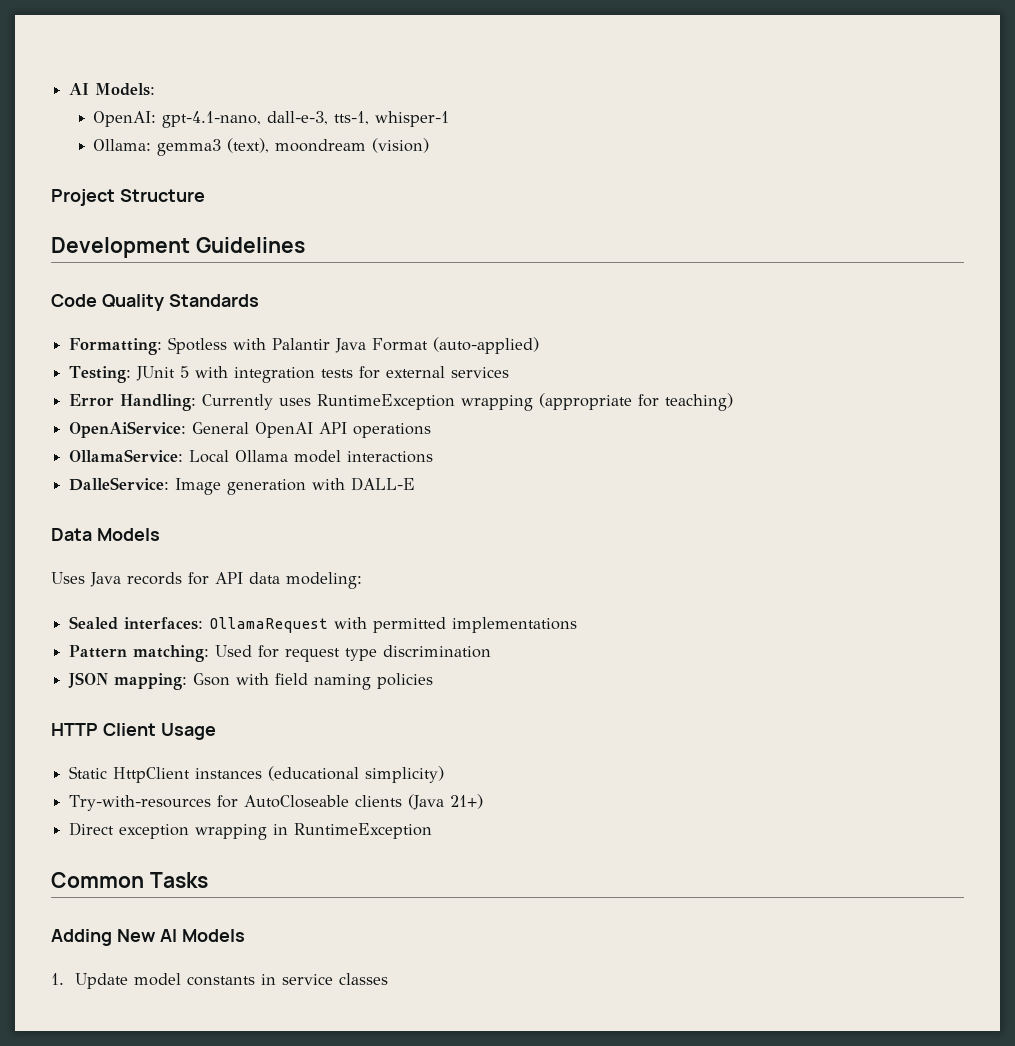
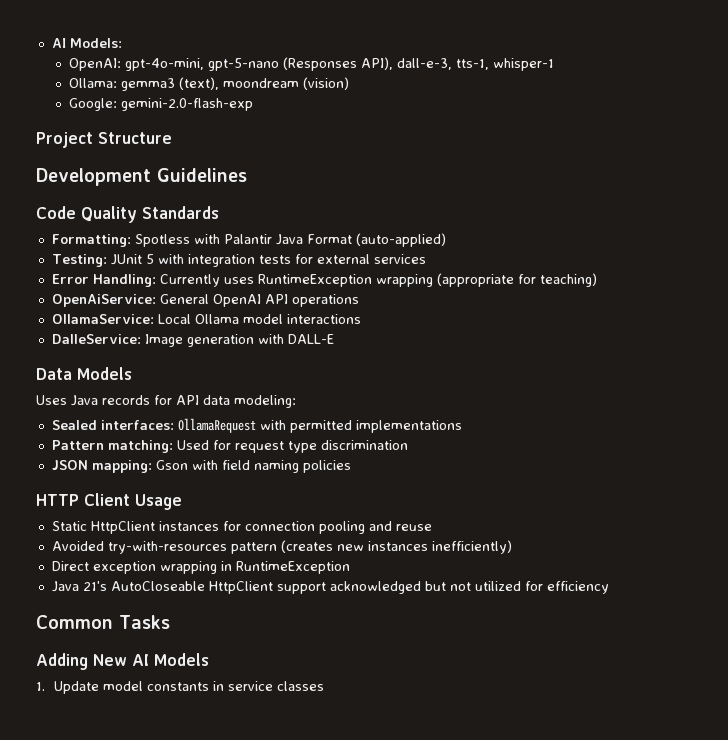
- OpenAI: gpt-4.1-nano, dall-e-3, tts-1, whisper-1
+ OpenAI: gpt-4o-mini, gpt-5-nano (Responses API), dall-e-3, tts-1, whisper-1
+ Google: gemini-2.0-flash-exp
- Static HttpClient instances (educational simplicity)
- Try-with-resources for AutoCloseable clients (Java 21+)
+ Static HttpClient instances for connection pooling and reuse
+ Avoided try-with-resources pattern (creates new instances inefficiently)
+ Java 21's AutoCloseable HttpClient support acknowledged but not utilized for efficiency

